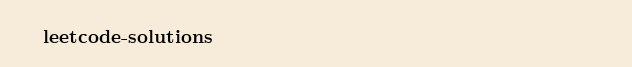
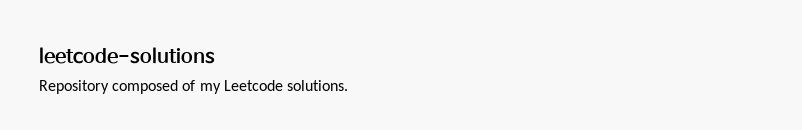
+ Repository composed of my Leetcode solutions.

